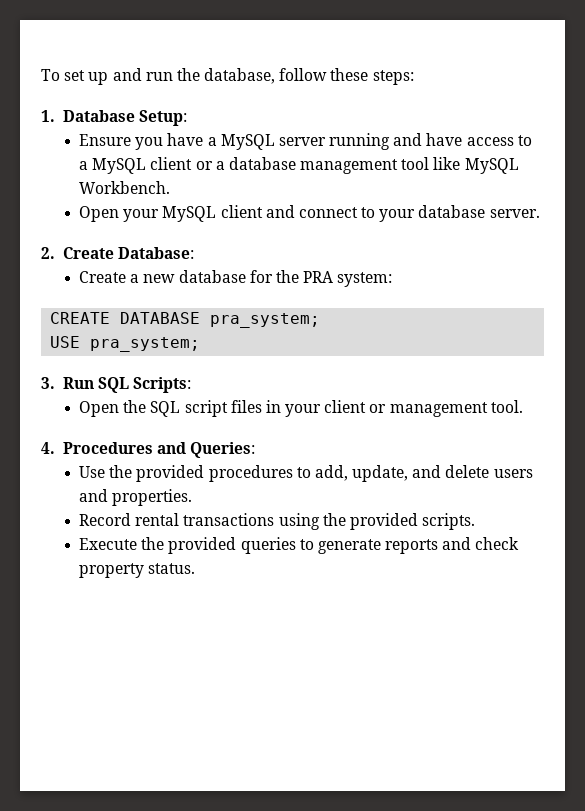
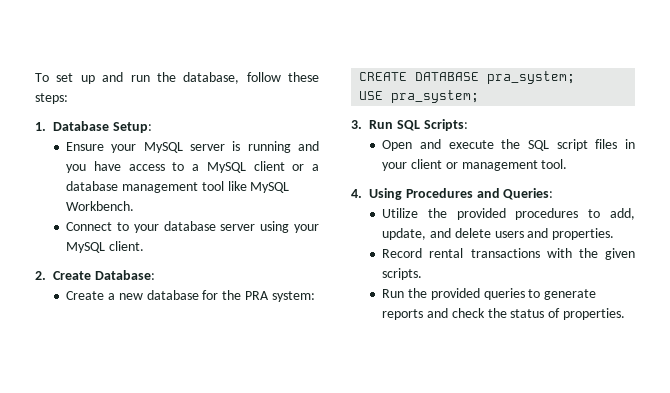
- Ensure you have a MySQL server running and have access to a MySQL client or a database management tool like MySQL Workbench.
+ Ensure your MySQL server is running and you have access to a MySQL client or a database management tool like MySQL Workbench.
- Open your MySQL client and connect to your database server.
+ Connect to your database server using your MySQL client.
- Open the SQL script files in your client or management tool.
+ Open and execute the SQL script files in your client or management tool.
- 4. Procedures and Queries:
+ 4. Using Procedures and Queries:
- Use the provided procedures to add, update, and delete users and properties.
+ Utilize the provided procedures to add, update, and delete users and properties.
- Record rental transactions using the provided scripts.
+ Record rental transactions with the given scripts.
- Execute the provided queries to generate reports and check property status.
+ Run the provided queries to generate reports and check the status of properties.

